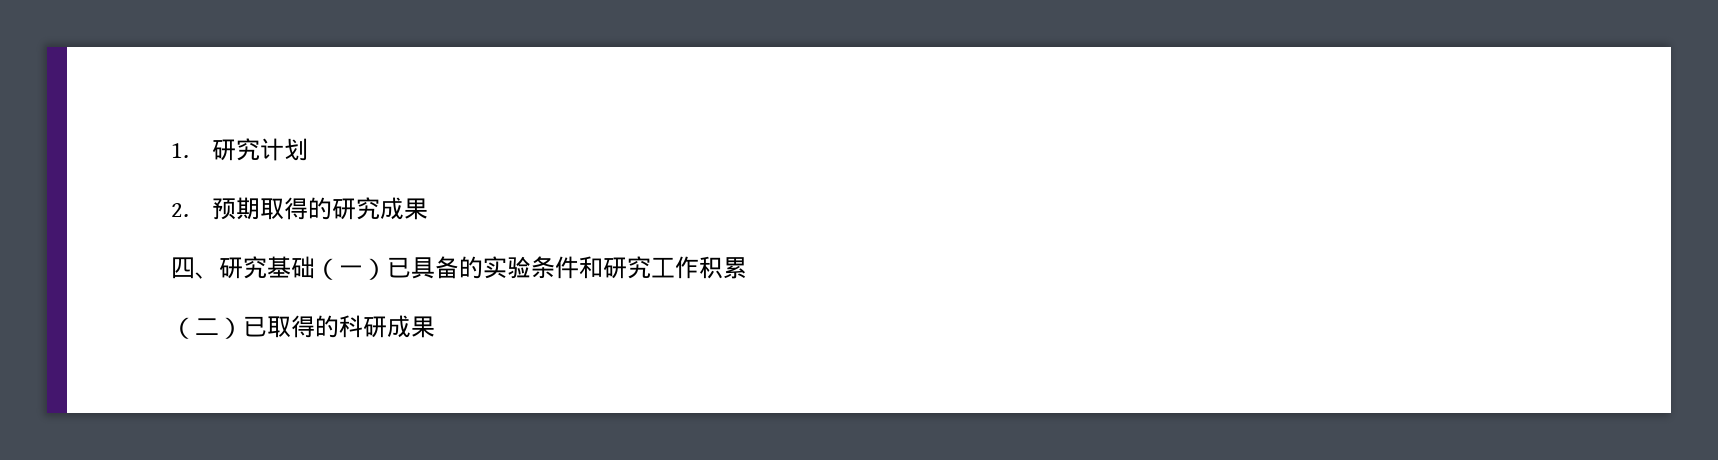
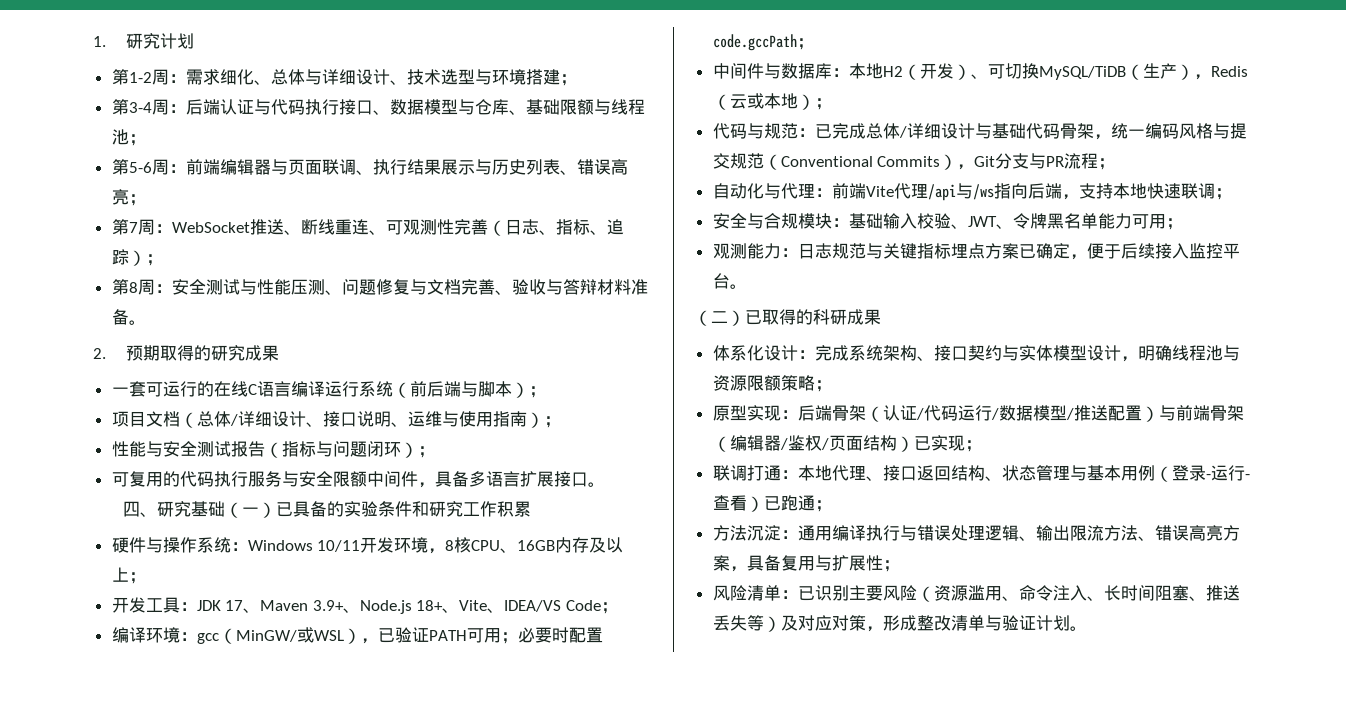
+ 第1-2周：需求细化、总体与详细设计、技术选型与环境搭建；
+ 第3-4周：后端认证与代码执行接口、数据模型与仓库、基础限额与线程池；
+ 第5-6周：前端编辑器与页面联调、执行结果展示与历史列表、错误高亮；
+ 第7周：WebSocket推送、断线重连、可观测性完善（日志、指标、追踪）；
+ 第8周：安全测试与性能压测、问题修复与文档完善、验收与答辩材料准备。
+ 一套可运行的在线C语言编译运行系统（前后端与脚本）；
+ 项目文档（总体/详细设计、接口说明、运维与使用指南）；
+ 性能与安全测试报告（指标与问题闭环）；
+ 可复用的代码执行服务与安全限额中间件，具备多语言扩展接口。
+ 硬件与操作系统：Windows 10/11开发环境，8核CPU、16GB内存及以上；
+ 开发工具：JDK 17、Maven 3.9+、Node.js 18+、Vite、IDEA/VS Code；
+ 编译环境：gcc（MinGW/或WSL），已验证PATH可用；必要时配置code.gccPath；
+ 中间件与数据库：本地H2（开发）、可切换MySQL/TiDB（生产），Redis（云或本地）；
+ 代码与规范：已完成总体/详细设计与基础代码骨架，统一编码风格与提交规范（Conventional Commits），Git分支与PR流程；
+ 自动化与代理：前端Vite代理/api与/ws指向后端，支持本地快速联调；
+ 安全与合规模块：基础输入校验、JWT、令牌黑名单能力可用；
+ 观测能力：日志规范与关键指标埋点方案已确定，便于后续接入监控平台。
+ 体系化设计：完成系统架构、接口契约与实体模型设计，明确线程池与资源限额策略；
+ 原型实现：后端骨架（认证/代码运行/数据模型/推送配置）与前端骨架（编辑器/鉴权/页面结构）已实现；
+ 联调打通：本地代理、接口返回结构、状态管理与基本用例（登录-运行-查看）已跑通；
+ 方法沉淀：通用编译执行与错误处理逻辑、输出限流方法、错误高亮方案，具备复用与扩展性；
+ 风险清单：已识别主要风险（资源滥用、命令注入、长时间阻塞、推送丢失等）及对应对策，形成整改清单与验证计划。

